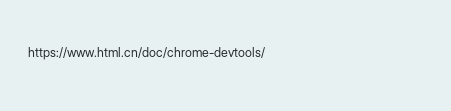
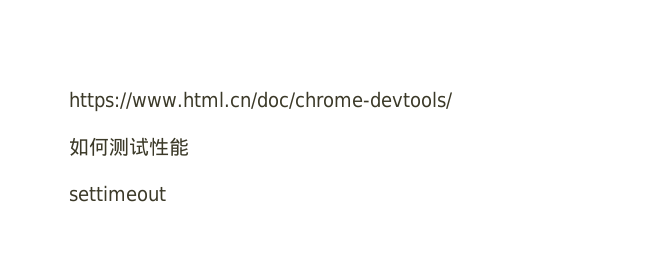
+ 如何测试性能
+ settimeout

